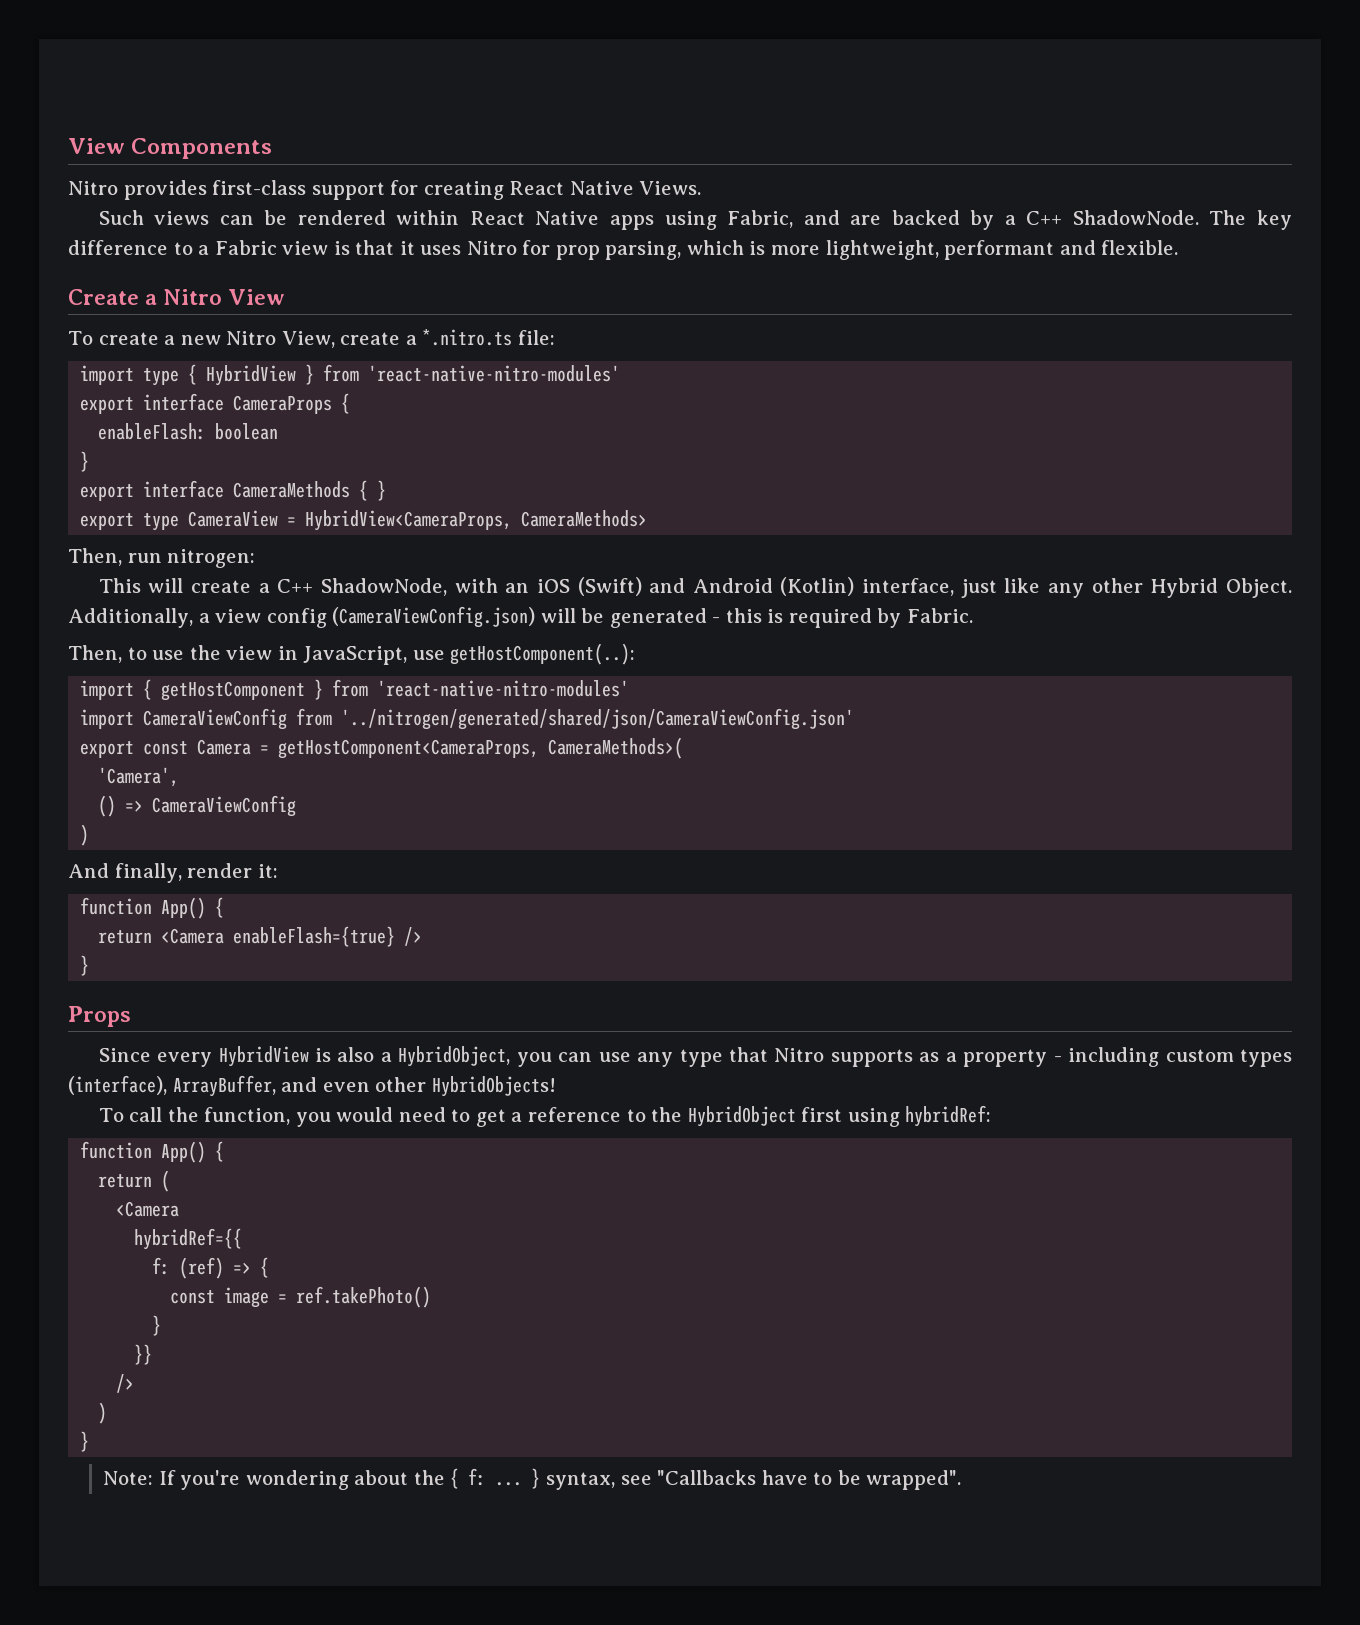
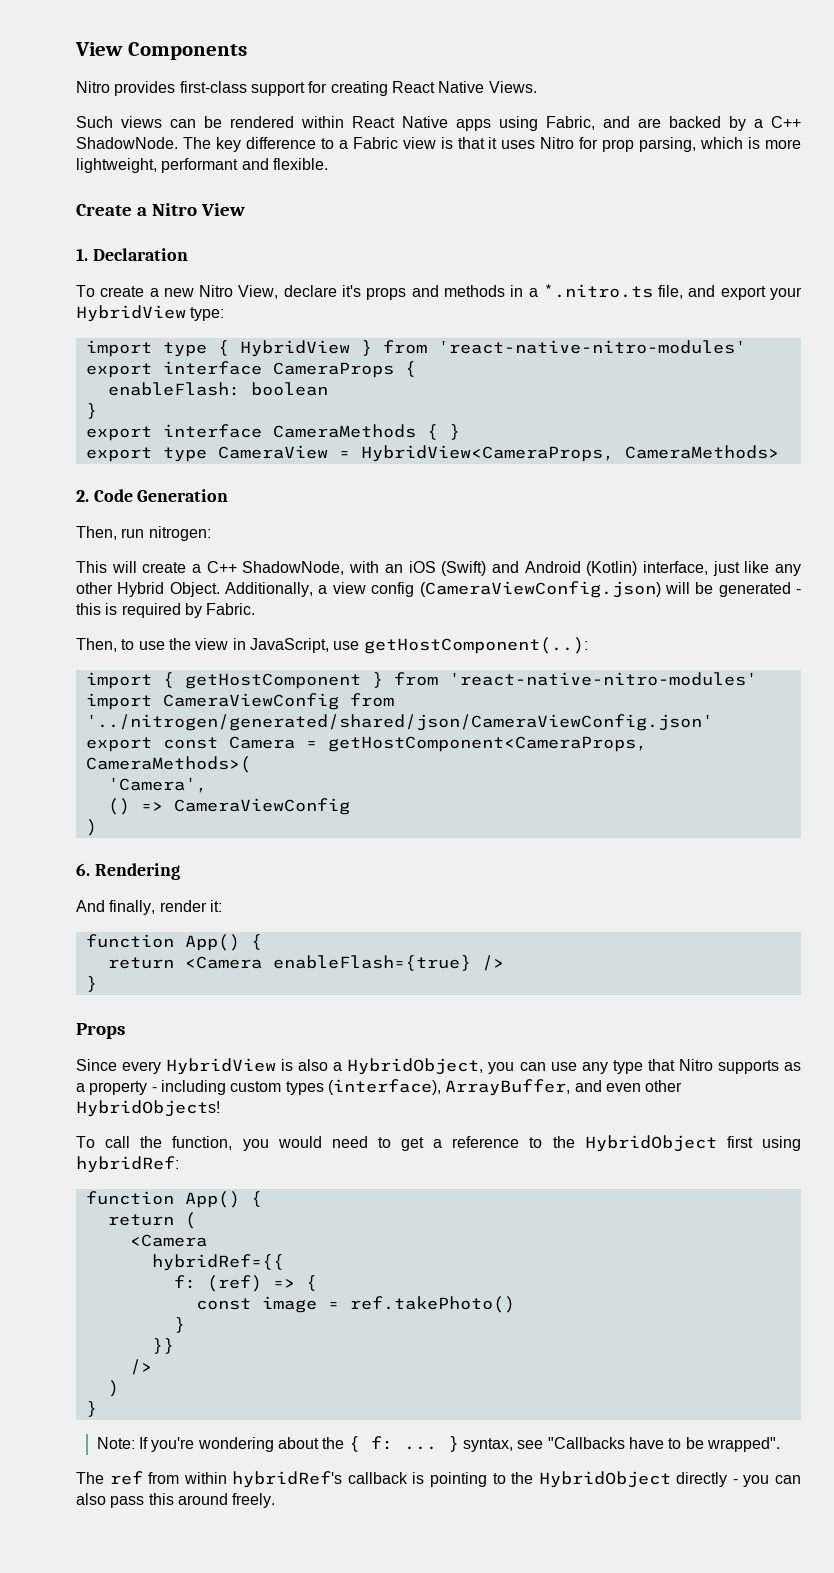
+ 1. Declaration
- To create a new Nitro View, create a *.nitro.ts file:
+ To create a new Nitro View, declare it's props and methods in a *.nitro.ts file, and export your HybridView type:
+ 2. Code Generation
+ 6. Rendering
+ The ref from within hybridRef's callback is pointing to the HybridObject directly - you can also pass this around freely.

